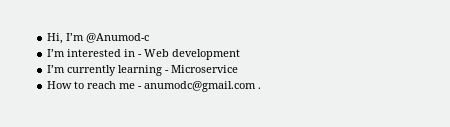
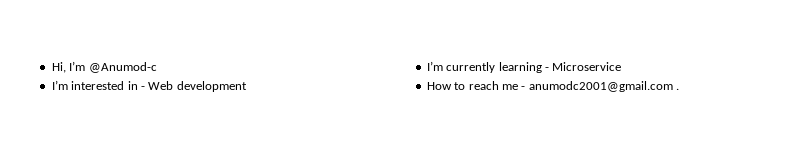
- How to reach me - anumodc@gmail.com .
+ How to reach me - anumodc2001@gmail.com .

